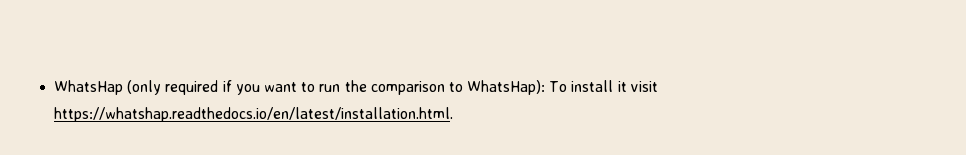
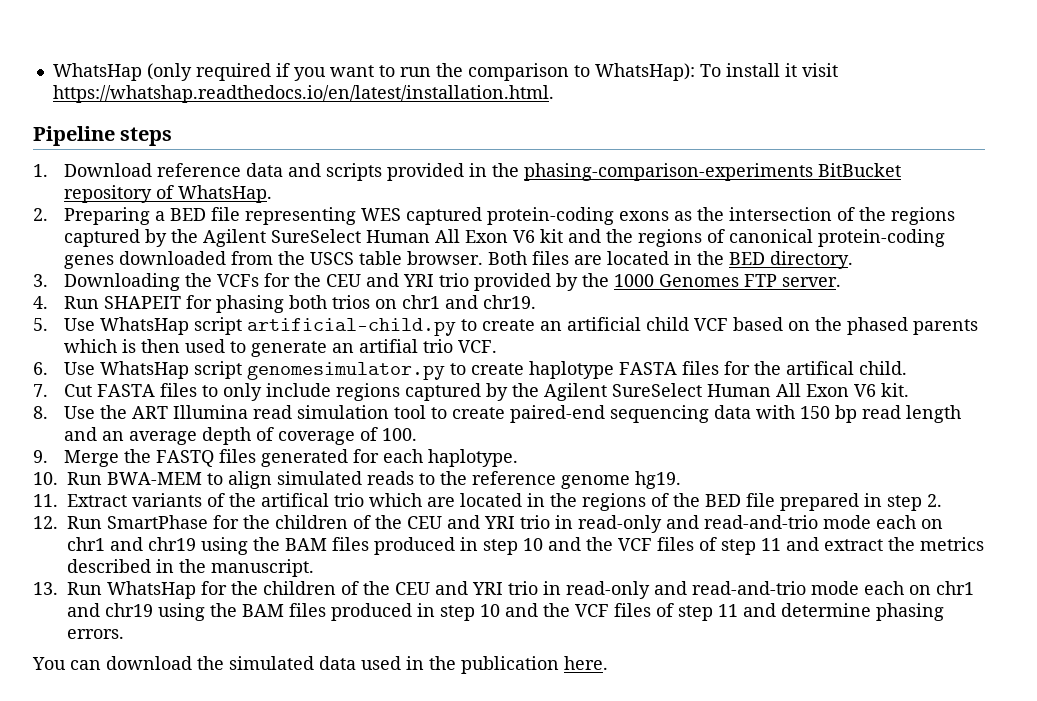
+ Pipeline steps
+ 1. Download reference data and scripts provided in the phasing-comparison-experiments BitBucket repository of WhatsHap.
+ 2. Preparing a BED file representing WES captured protein-coding exons as the intersection of the regions captured by the Agilent SureSelect Human All Exon V6 kit and the regions of canonical protein-coding genes downloaded from the USCS table browser. Both files are located in the BED directory.
+ 3. Downloading the VCFs for the CEU and YRI trio provided by the 1000 Genomes FTP server.
+ 4. Run SHAPEIT for phasing both trios on chr1 and chr19.
+ 5. Use WhatsHap script artificial-child.py to create an artificial child VCF based on the phased parents which is then used to generate an artifial trio VCF.
+ 6. Use WhatsHap script genomesimulator.py to create haplotype FASTA files for the artifical child.
+ 7. Cut FASTA files to only include regions captured by the Agilent SureSelect Human All Exon V6 kit.
+ 8. Use the ART Illumina read simulation tool to create paired-end sequencing data with 150 bp read length and an average depth of coverage of 100.
+ 9. Merge the FASTQ files generated for each haplotype.
+ 10. Run BWA-MEM to align simulated reads to the reference genome hg19.
+ 11. Extract variants of the artifical trio which are located in the regions of the BED file prepared in step 2.
+ 12. Run SmartPhase for the children of the CEU and YRI trio in read-only and read-and-trio mode each on chr1 and chr19 using the BAM files produced in step 10 and the VCF files of step 11 and extract the metrics described in the manuscript.
+ 13. Run WhatsHap for the children of the CEU and YRI trio in read-only and read-and-trio mode each on chr1 and chr19 using the BAM files produced in step 10 and the VCF files of step 11 and determine phasing errors.
+ You can download the simulated data used in the publication here.

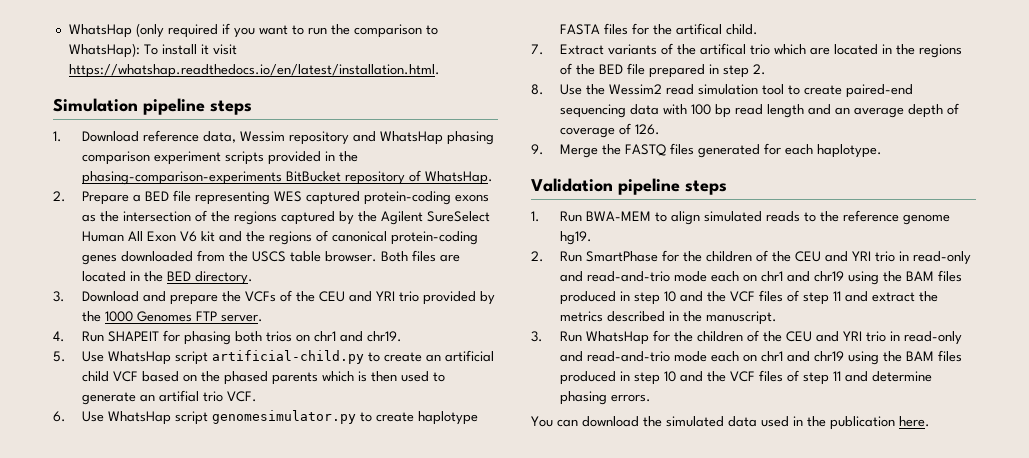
- Pipeline steps
+ Simulation pipeline steps
- 1. Download reference data and scripts provided in the phasing-comparison-experiments BitBucket repository of WhatsHap.
+ 1. Download reference data, Wessim repository and WhatsHap phasing comparison experiment scripts provided in the phasing-comparison-experiments BitBucket repository of WhatsHap.
- 2. Preparing a BED file representing WES captured protein-coding exons as the intersection of the regions captured by the Agilent SureSelect Human All Exon V6 kit and the regions of canonical protein-coding genes downloaded from the USCS table browser.
+ 2. Prepare a BED file representing WES captured protein-coding exons as the intersection of the regions captured by the Agilent SureSelect Human All Exon V6 kit and the regions of canonical protein-coding genes downloaded from the USCS table browser.
- 3. Downloading the VCFs for the CEU and YRI trio provided by the 1000 Genomes FTP server.
+ 3. Download and prepare the VCFs of the CEU and YRI trio provided by the 1000 Genomes FTP server.
- 7. Cut FASTA files to only include regions captured by the Agilent SureSelect Human All Exon V6 kit.
- 8. Use the ART Illumina read simulation tool to create paired-end sequencing data with 150 bp read length and an average depth of coverage of 100.
- 9. Merge the FASTQ files generated for each haplotype.
- 10. Run BWA-MEM to align simulated reads to the reference genome hg19.
- 11. Extract variants of the artifical trio which are located in the regions of the BED file prepared in step 2.
+ 7. Extract variants of the artifical trio which are located in the regions of the BED file prepared in step 2.
- 12. Run SmartPhase for the children of the CEU and YRI trio in read-only and read-and-trio mode each on chr1 and chr19 using the BAM files produced in step 10 and the VCF files of step 11 and extract the metrics described in the manuscript.
+ 8. Use the Wessim2 read simulation tool to create paired-end sequencing data with 100 bp read length and an average depth of coverage of 126.
+ 9. Merge the FASTQ files generated for each haplotype.
+ Validation pipeline steps
+ 1. Run BWA-MEM to align simulated reads to the reference genome hg19.
+ 2. Run SmartPhase for the children of the CEU and YRI trio in read-only and read-and-trio mode each on chr1 and chr19 using the BAM files produced in step 10 and the VCF files of step 11 and extract the metrics described in the manuscript.
- 13. Run WhatsHap for the children of the CEU and YRI trio in read-only and read-and-trio mode each on chr1 and chr19 using the BAM files produced in step 10 and the VCF files of step 11 and determine phasing errors.
+ 3. Run WhatsHap for the children of the CEU and YRI trio in read-only and read-and-trio mode each on chr1 and chr19 using the BAM files produced in step 10 and the VCF files of step 11 and determine phasing errors.

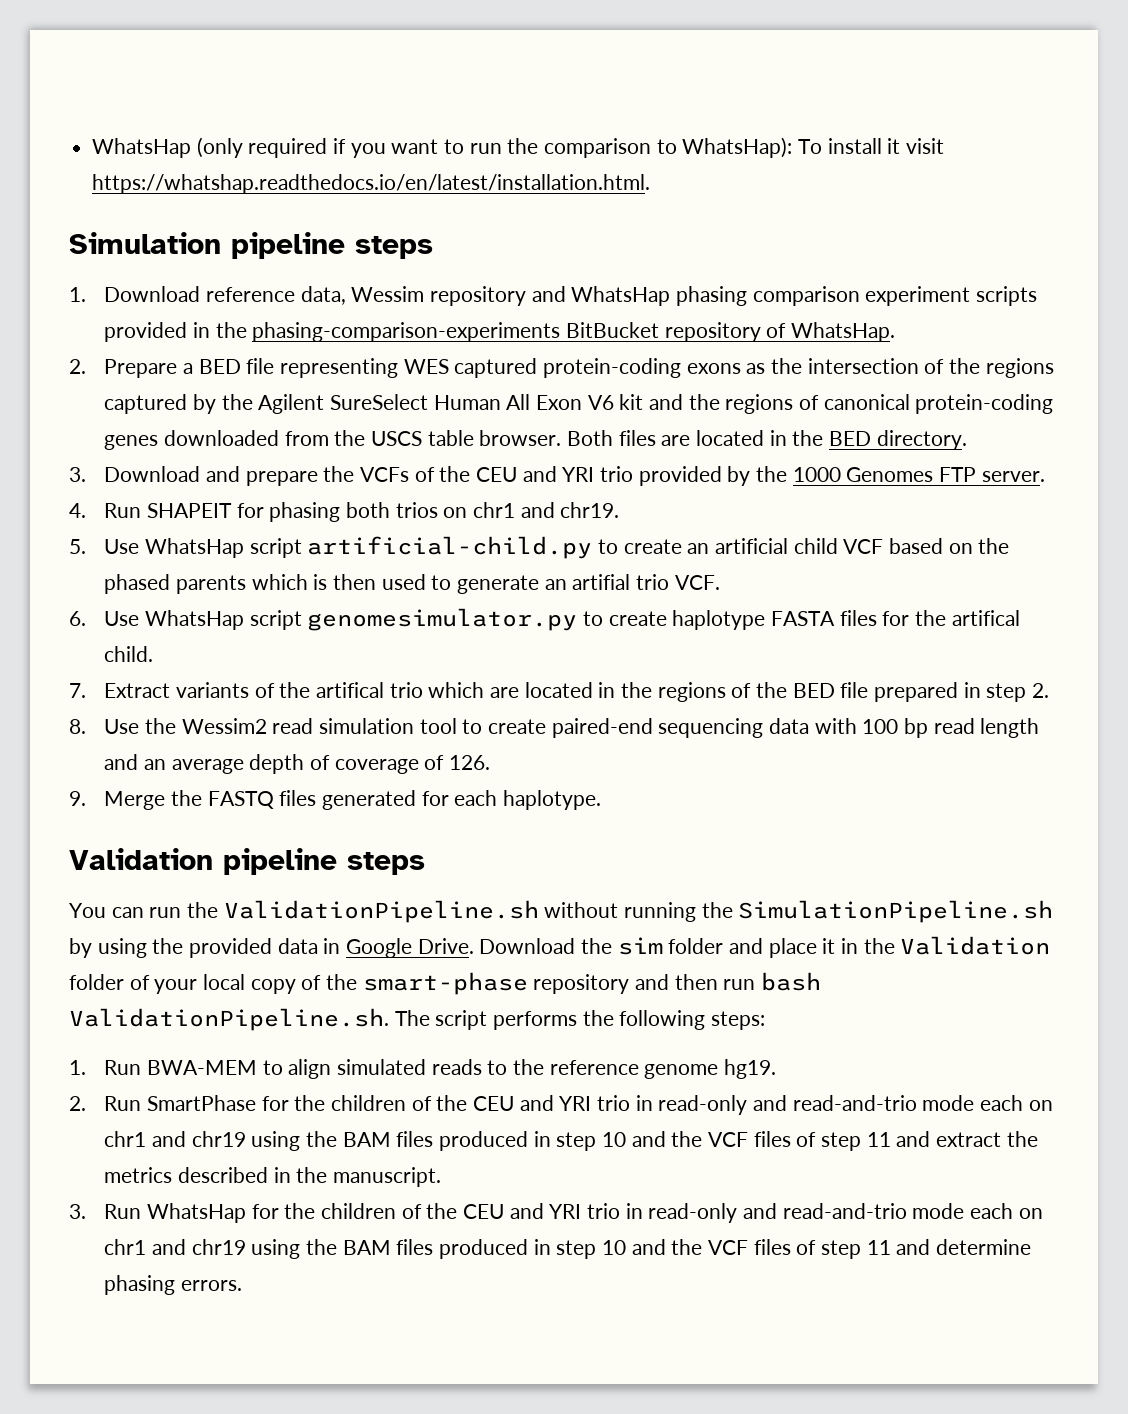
+ You can run the ValidationPipeline.sh without running the SimulationPipeline.sh by using the provided data in Google Drive. Download the sim folder and place it in the Validation folder of your local copy of the smart-phase repository and then run bash ValidationPipeline.sh. The script performs the following steps:
- You can download the simulated data used in the publication here.

